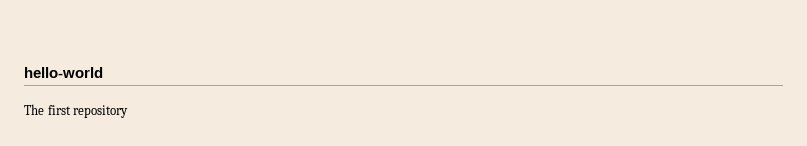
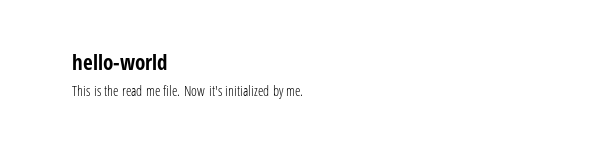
- The first repository
+ This is the read me file. Now it's initialized by me.

